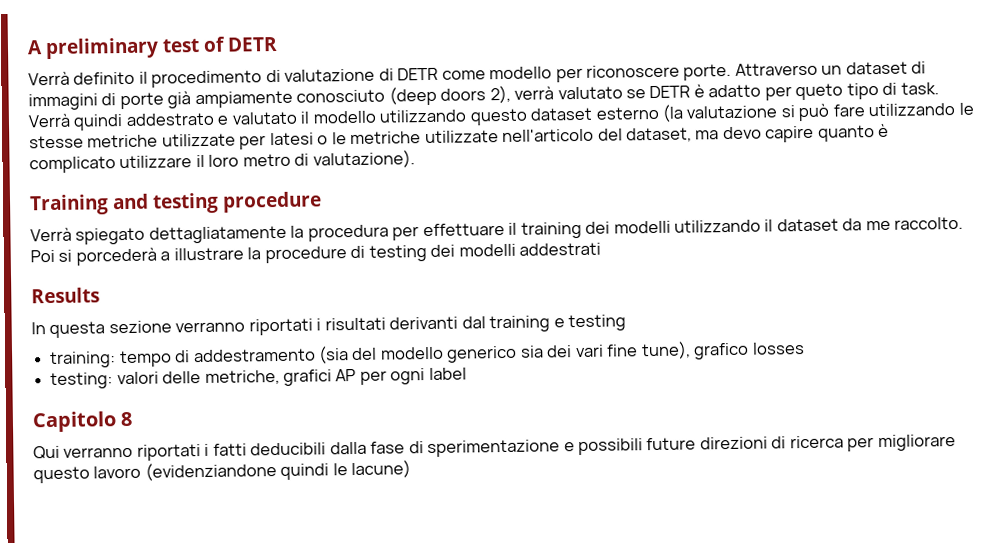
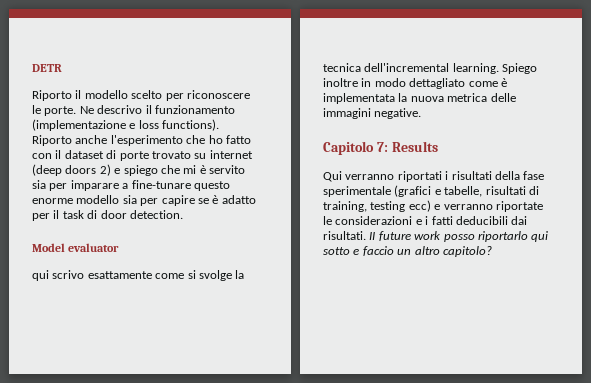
- A preliminary test of DETR
- Verrà definito il procedimento di valutazione di DETR come modello per riconoscere porte. Attraverso un dataset di immagini di porte già ampiamente conosciuto (deep doors 2), verrà valutato se DETR è adatto per queto tipo di task. Verrà quindi addestrato e valutato il modello utilizzando questo dataset esterno (la valutazione si può fare utilizzando le stesse metriche utilizzate per latesi o le metriche utilizzate nell'articolo del dataset, ma devo capire quanto è complicato utilizzare il loro metro di valutazione).
- Training and testing procedure
- Verrà spiegato dettagliatamente la procedura per effettuare il training dei modelli utilizzando il dataset da me raccolto. Poi si porcederà a illustrare la procedure di testing dei modelli addestrati
- Results
- In questa sezione verranno riportati i risultati derivanti dal training e testing
- training: tempo di addestramento (sia del modello generico sia dei vari fine tune), grafico losses
- testing: valori delle metriche, grafici AP per ogni label
+ DETR
+ Riporto il modello scelto per riconoscere le porte. Ne descrivo il funzionamento (implementazione e loss functions). Riporto anche l'esperimento che ho fatto con il dataset di porte trovato su internet (deep doors 2) e spiego che mi è servito sia per imparare a fine-tunare questo enorme modello sia per capire se è adatto per il task di door detection.
+ Model evaluator
+ qui scrivo esattamente come si svolge la tecnica dell'incremental learning. Spiego inoltre in modo dettagliato come è implementata la nuova metrica delle immagini negative.
- Capitolo 8
+ Capitolo 7: Results
- Qui verranno riportati i fatti deducibili dalla fase di sperimentazione e possibili future direzioni di ricerca per migliorare questo lavoro (evidenziandone quindi le lacune)
+ Qui verranno riportati i risultati della fase sperimentale (grafici e tabelle, risultati di training, testing ecc) e verranno riportate le considerazioni e i fatti deducibili dai risultati. II future work posso riportarlo qui sotto e faccio un altro capitolo?

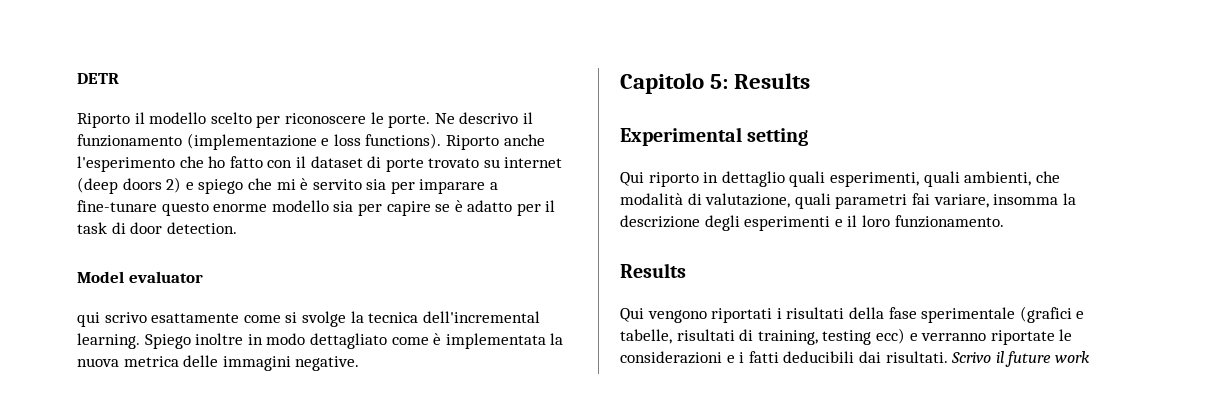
- Capitolo 7: Results
+ Capitolo 5: Results
+ Experimental setting
+ Qui riporto in dettaglio quali esperimenti, quali ambienti, che modalità di valutazione, quali parametri fai variare, insomma la descrizione degli esperimenti e il loro funzionamento.
+ Results
- Qui verranno riportati i risultati della fase sperimentale (grafici e tabelle, risultati di training, testing ecc) e verranno riportate le considerazioni e i fatti deducibili dai risultati.
+ Qui vengono riportati i risultati della fase sperimentale (grafici e tabelle, risultati di training, testing ecc) e verranno riportate le considerazioni e i fatti deducibili dai risultati.
- II future work posso riportarlo qui sotto e faccio un altro capitolo?
+ Scrivo il future work

